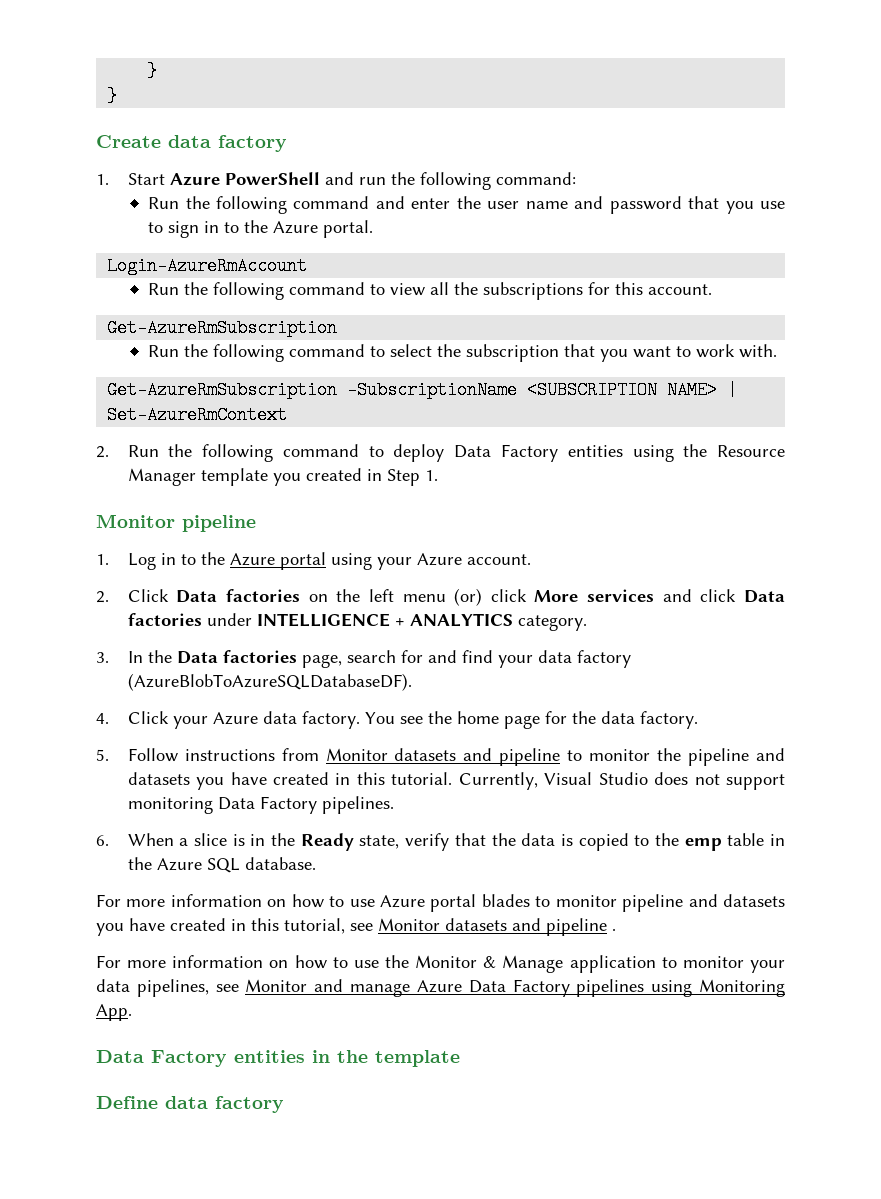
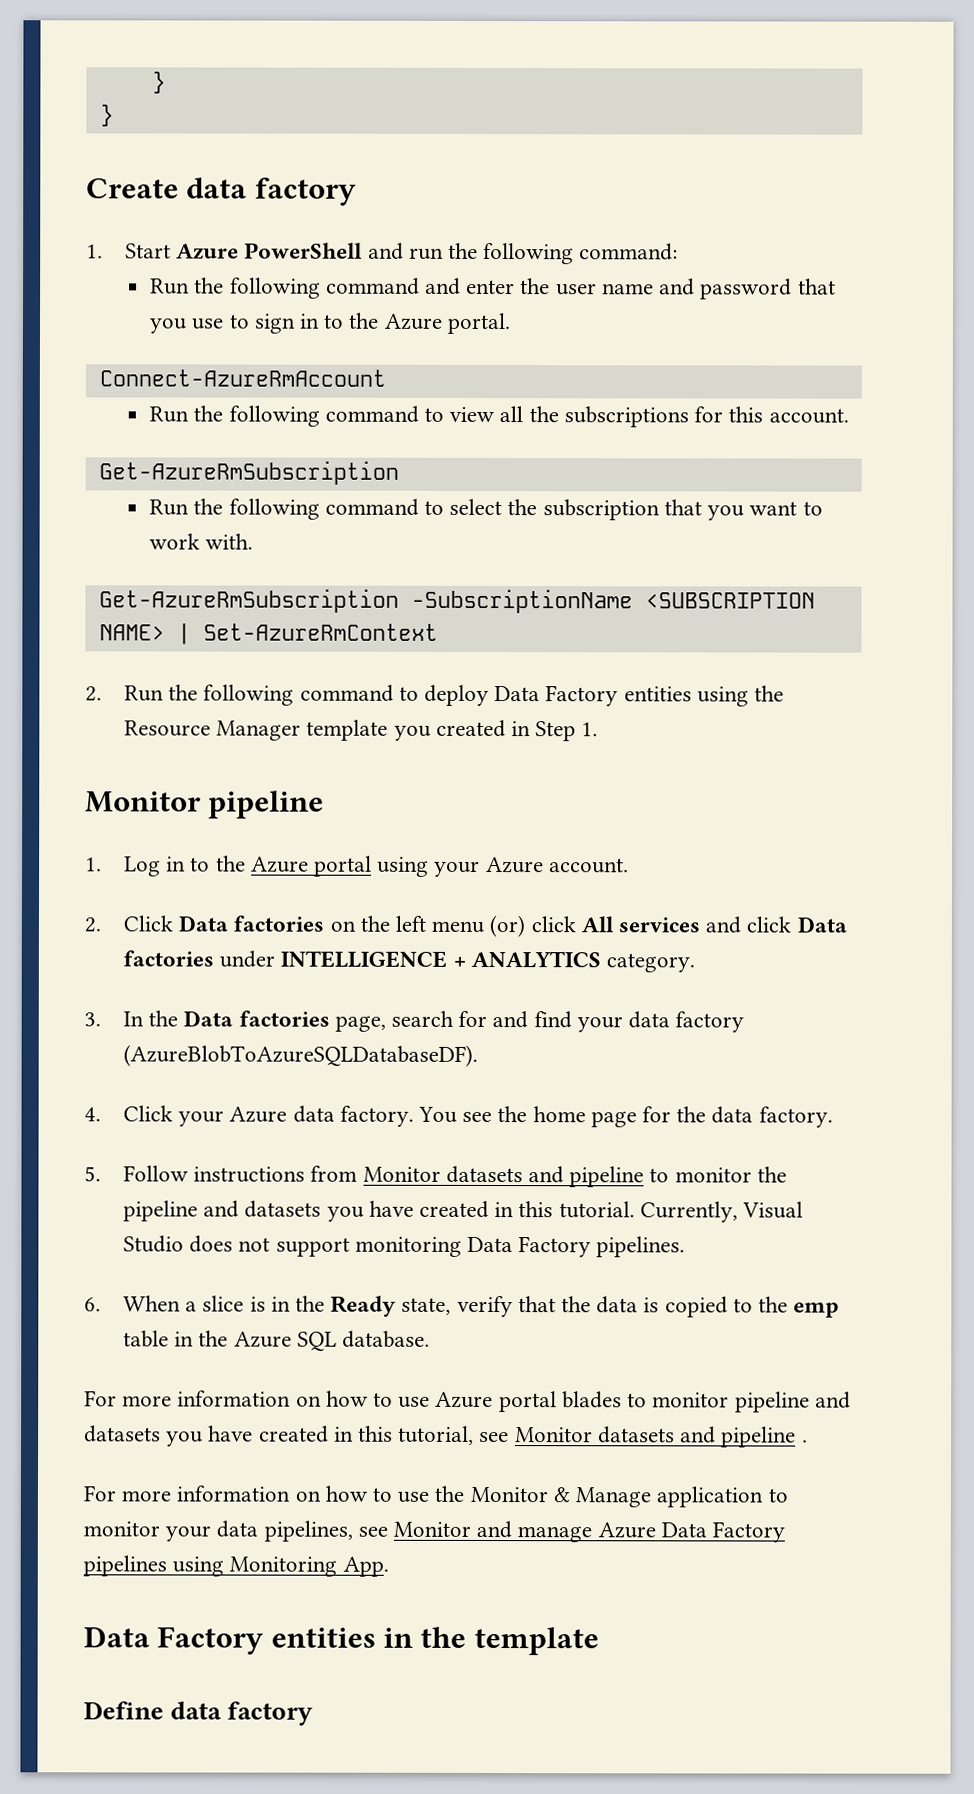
- Login-AzureRmAccount
+ Connect-AzureRmAccount
- 2. Click Data factories on the left menu (or) click More services and click Data factories under INTELLIGENCE + ANALYTICS category.
+ 2. Click Data factories on the left menu (or) click All services and click Data factories under INTELLIGENCE + ANALYTICS category.

